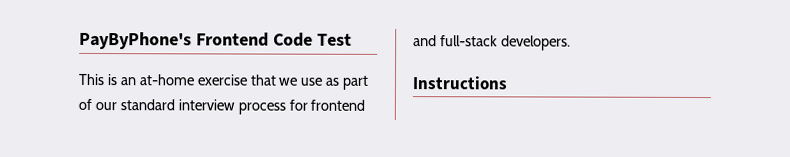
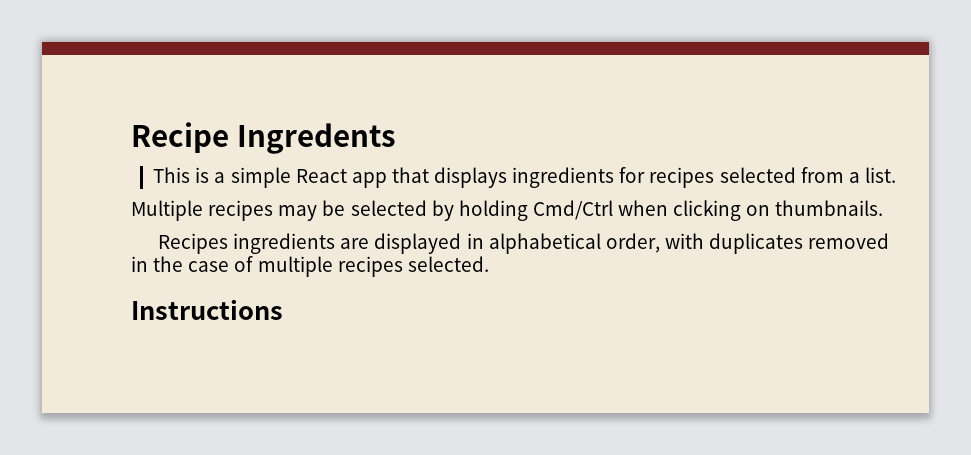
- PayByPhone's Frontend Code Test
- This is an at-home exercise that we use as part of our standard interview process for frontend and full-stack developers.
+ Recipe Ingredents
+ This is a simple React app that displays ingredients for recipes selected from a list.
+ Multiple recipes may be selected by holding Cmd/Ctrl when clicking on thumbnails.
+ Recipes ingredients are displayed in alphabetical order, with duplicates removed in the case of multiple recipes selected.

